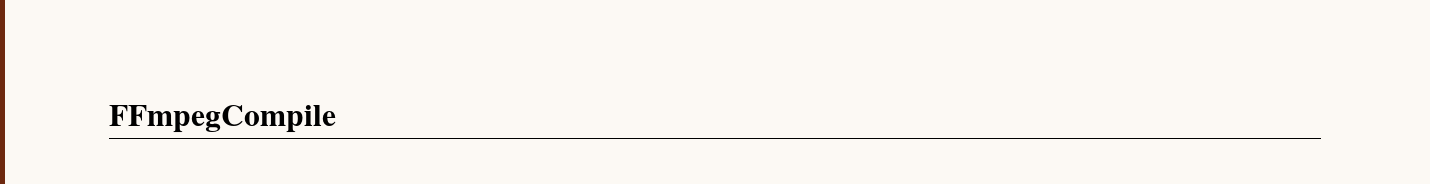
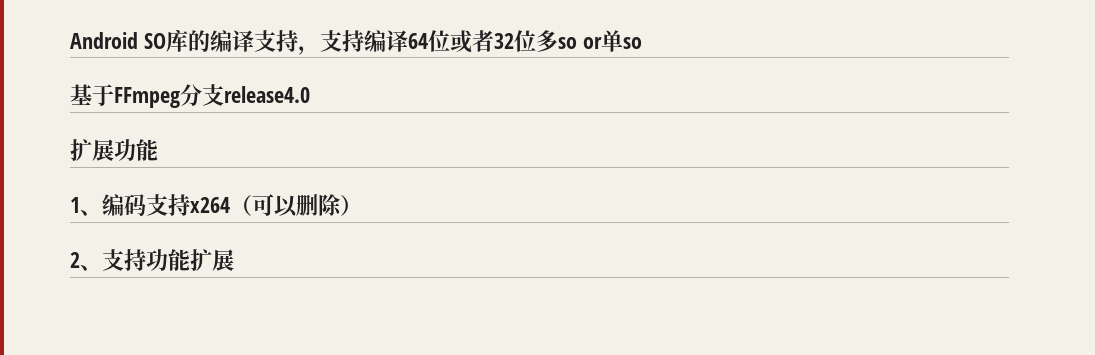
- FFmpegCompile
+ Android SO库的编译支持，支持编译64位或者32位多so or单so
+ 基于FFmpeg分支release4.0
+ 扩展功能
+ 1、编码支持x264（可以删除）
+ 2、支持功能扩展

